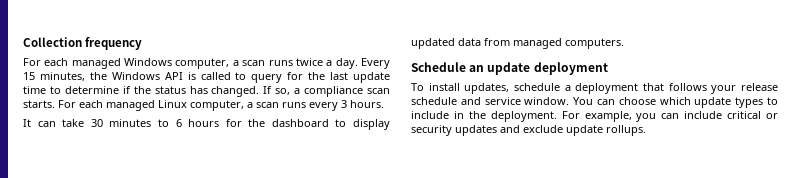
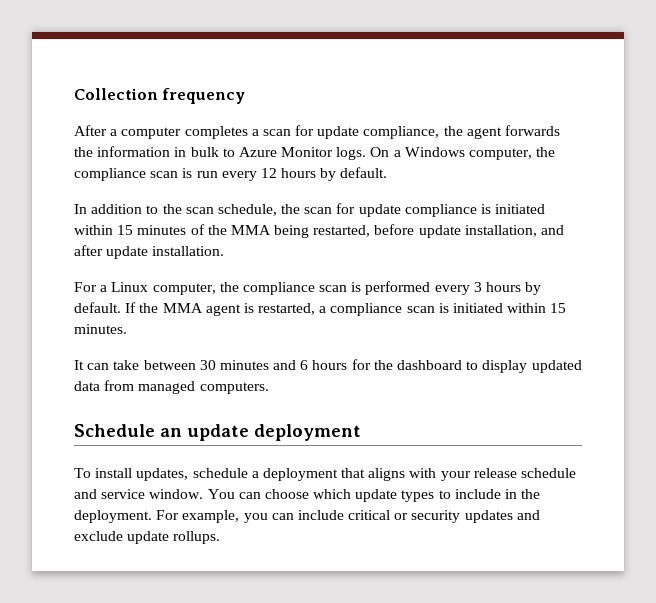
- For each managed Windows computer, a scan runs twice a day. Every 15 minutes, the Windows API is called to query for the last update time to determine if the status has changed. If so, a compliance scan starts. For each managed Linux computer, a scan runs every 3 hours.
+ After a computer completes a scan for update compliance, the agent forwards the information in bulk to Azure Monitor logs. On a Windows computer, the compliance scan is run every 12 hours by default.
+ In addition to the scan schedule, the scan for update compliance is initiated within 15 minutes of the MMA being restarted, before update installation, and after update installation.
+ For a Linux computer, the compliance scan is performed every 3 hours by default. If the MMA agent is restarted, a compliance scan is initiated within 15 minutes.
- It can take 30 minutes to 6 hours for the dashboard to display updated data from managed computers.
+ It can take between 30 minutes and 6 hours for the dashboard to display updated data from managed computers.
- To install updates, schedule a deployment that follows your release schedule and service window.
+ To install updates, schedule a deployment that aligns with your release schedule and service window.

